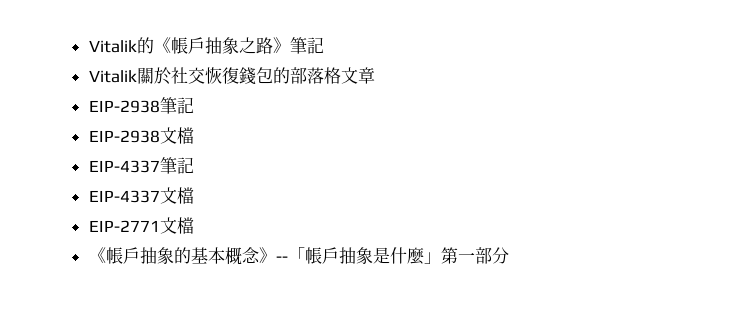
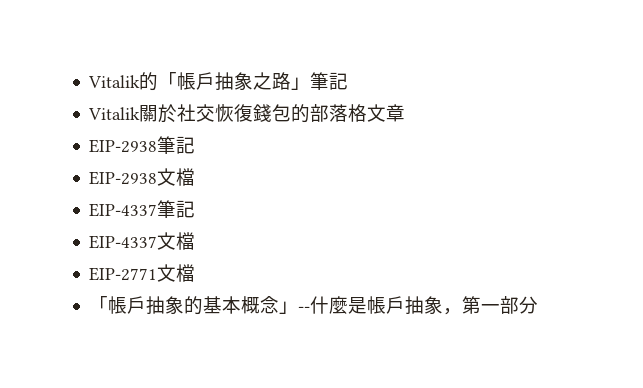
- Vitalik的《帳戶抽象之路》筆記
+ Vitalik的「帳戶抽象之路」筆記
- 《帳戶抽象的基本概念》--「帳戶抽象是什麼」第一部分
+ 「帳戶抽象的基本概念」--什麼是帳戶抽象，第一部分

